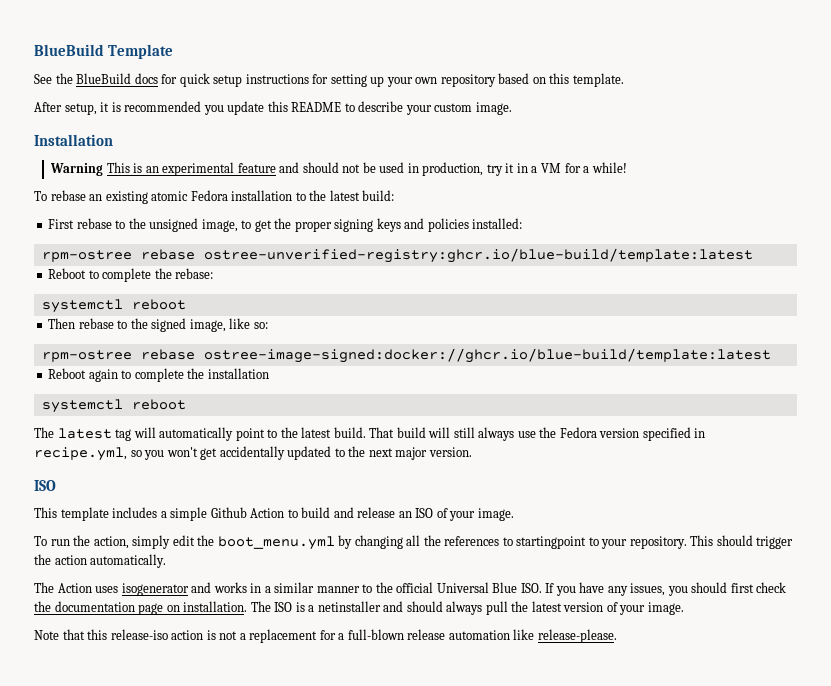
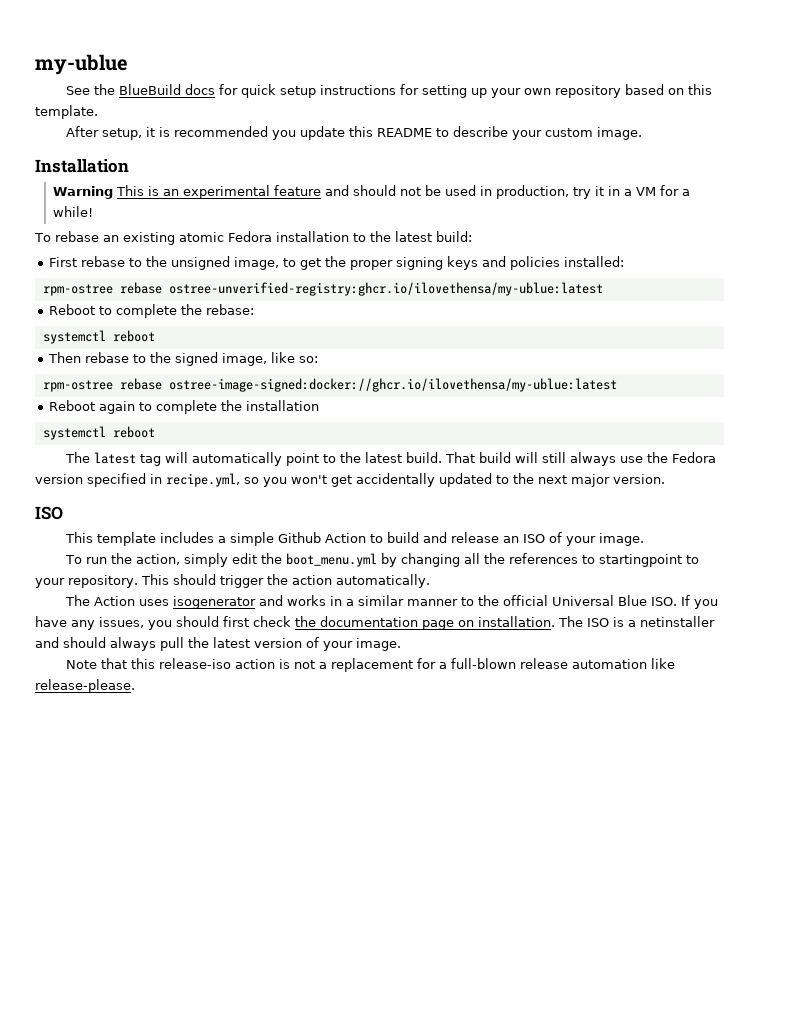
- BlueBuild Template
+ my-ublue
- rpm-ostree rebase ostree-unverified-registry:ghcr.io/blue-build/template:latest
+ rpm-ostree rebase ostree-unverified-registry:ghcr.io/ilovethensa/my-ublue:latest
- rpm-ostree rebase ostree-image-signed:docker://ghcr.io/blue-build/template:latest
+ rpm-ostree rebase ostree-image-signed:docker://ghcr.io/ilovethensa/my-ublue:latest

